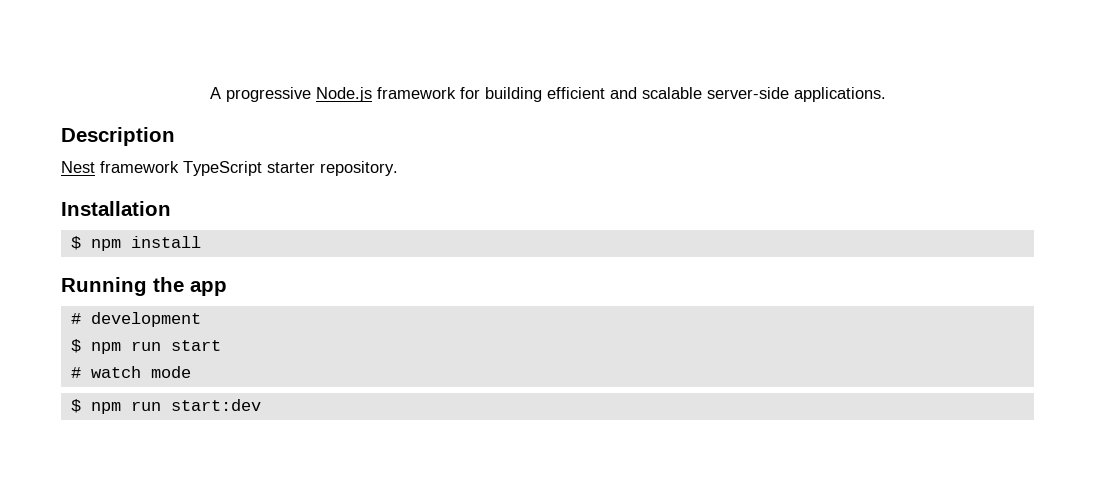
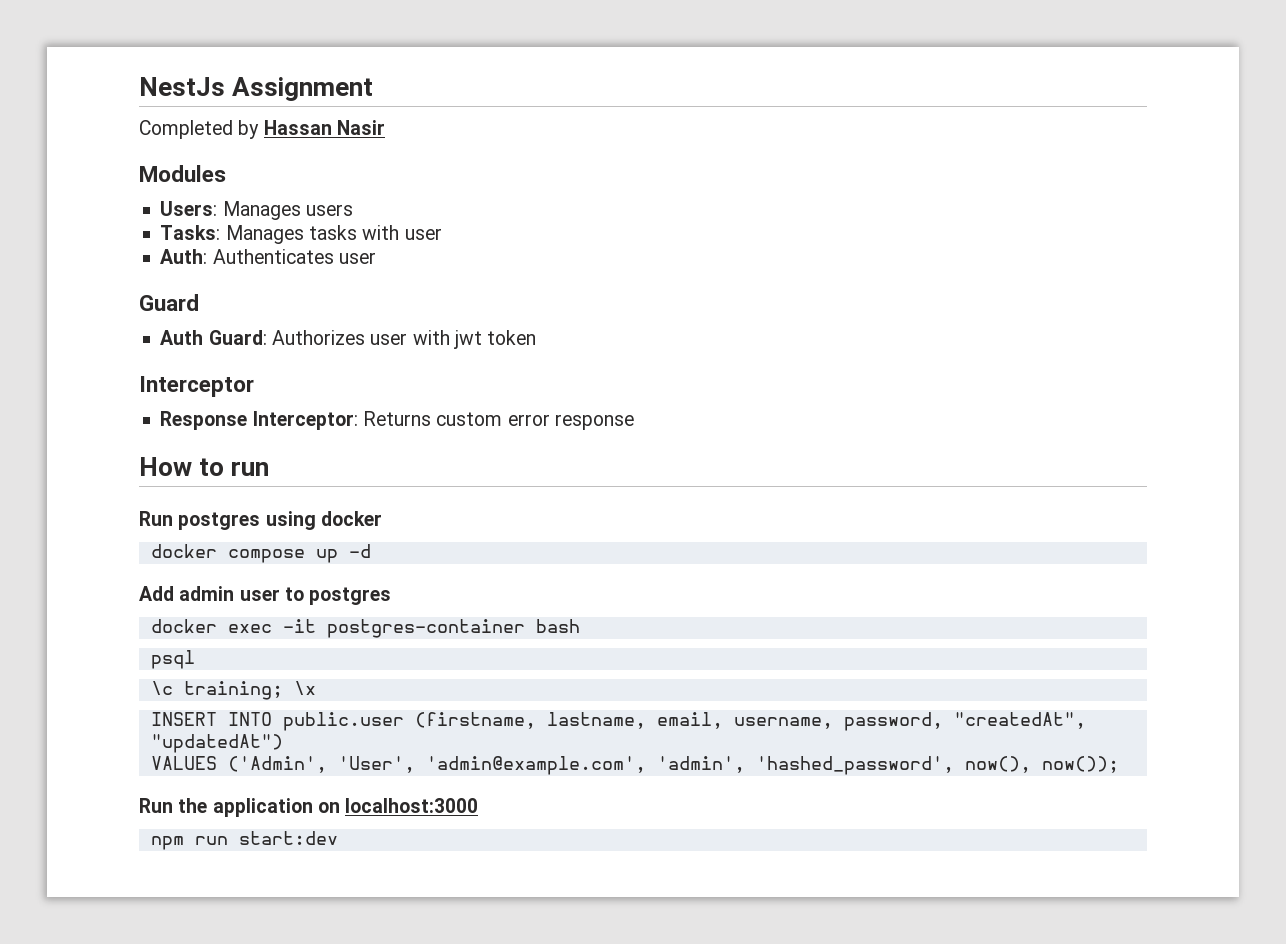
- A progressive Node.js framework for building efficient and scalable server-side applications.
- Description
- Nest framework TypeScript starter repository.
- Installation
- $ npm install
- Running the app
- # development
- $ npm run start
- # watch mode
- $ npm run start:dev
+ NestJs Assignment
+ Completed by Hassan Nasir
+ Modules
+ Users: Manages users
+ Tasks: Manages tasks with user
+ Auth: Authenticates user
+ Guard
+ Auth Guard: Authorizes user with jwt token
+ Interceptor
+ Response Interceptor: Returns custom error response
+ How to run
+ Run postgres using docker
+ docker compose up -d
+ Add admin user to postgres
+ docker exec -it postgres-container bash
+ psql
+ \c training; \x
+ INSERT INTO public.user (firstname, lastname, email, username, password, "createdAt", "updatedAt")
+ VALUES ('Admin', 'User', 'admin@example.com', 'admin', 'hashed_password', now(), now());
+ Run the application on localhost:3000
+ npm run start:dev

